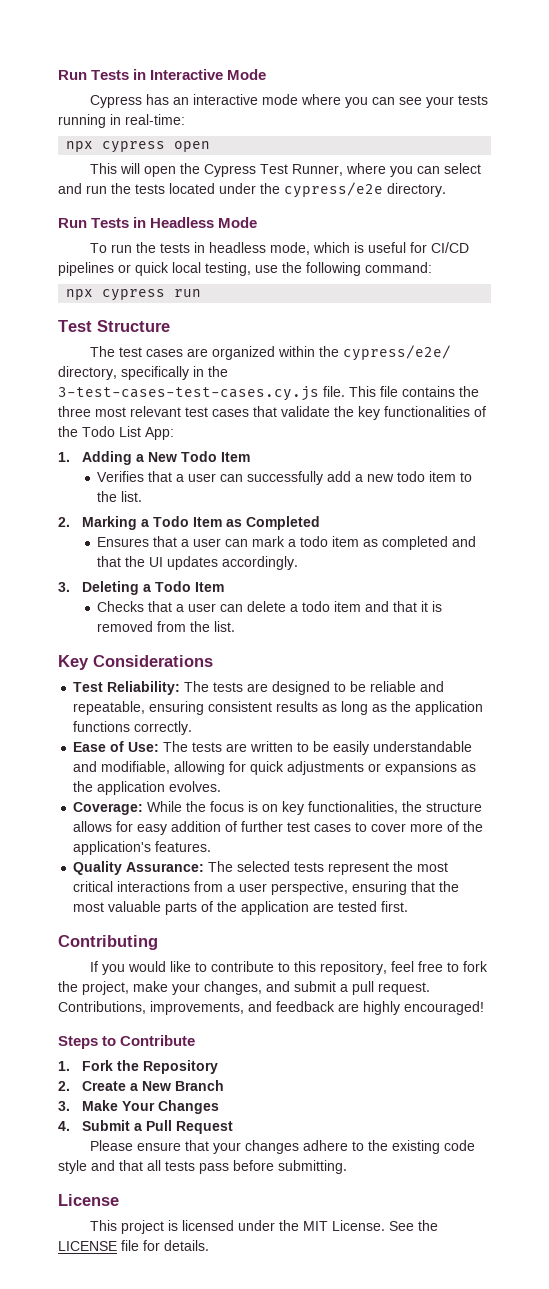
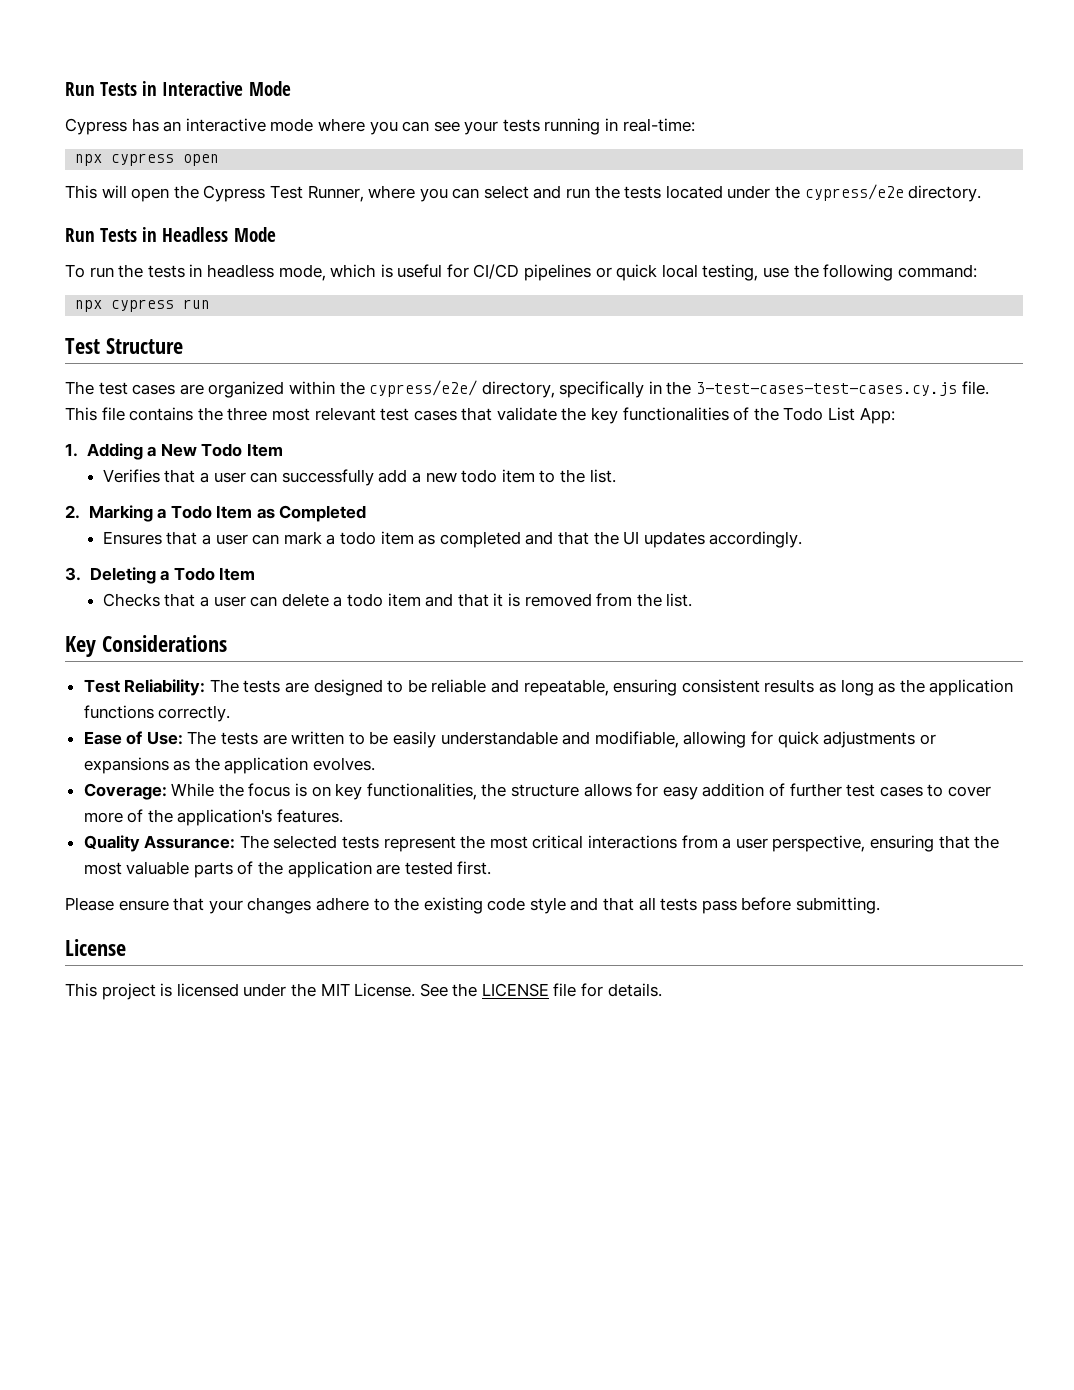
- Contributing
- If you would like to contribute to this repository, feel free to fork the project, make your changes, and submit a pull request. Contributions, improvements, and feedback are highly encouraged!
- Steps to Contribute
- 1. Fork the Repository
- 2. Create a New Branch
- 3. Make Your Changes
- 4. Submit a Pull Request

